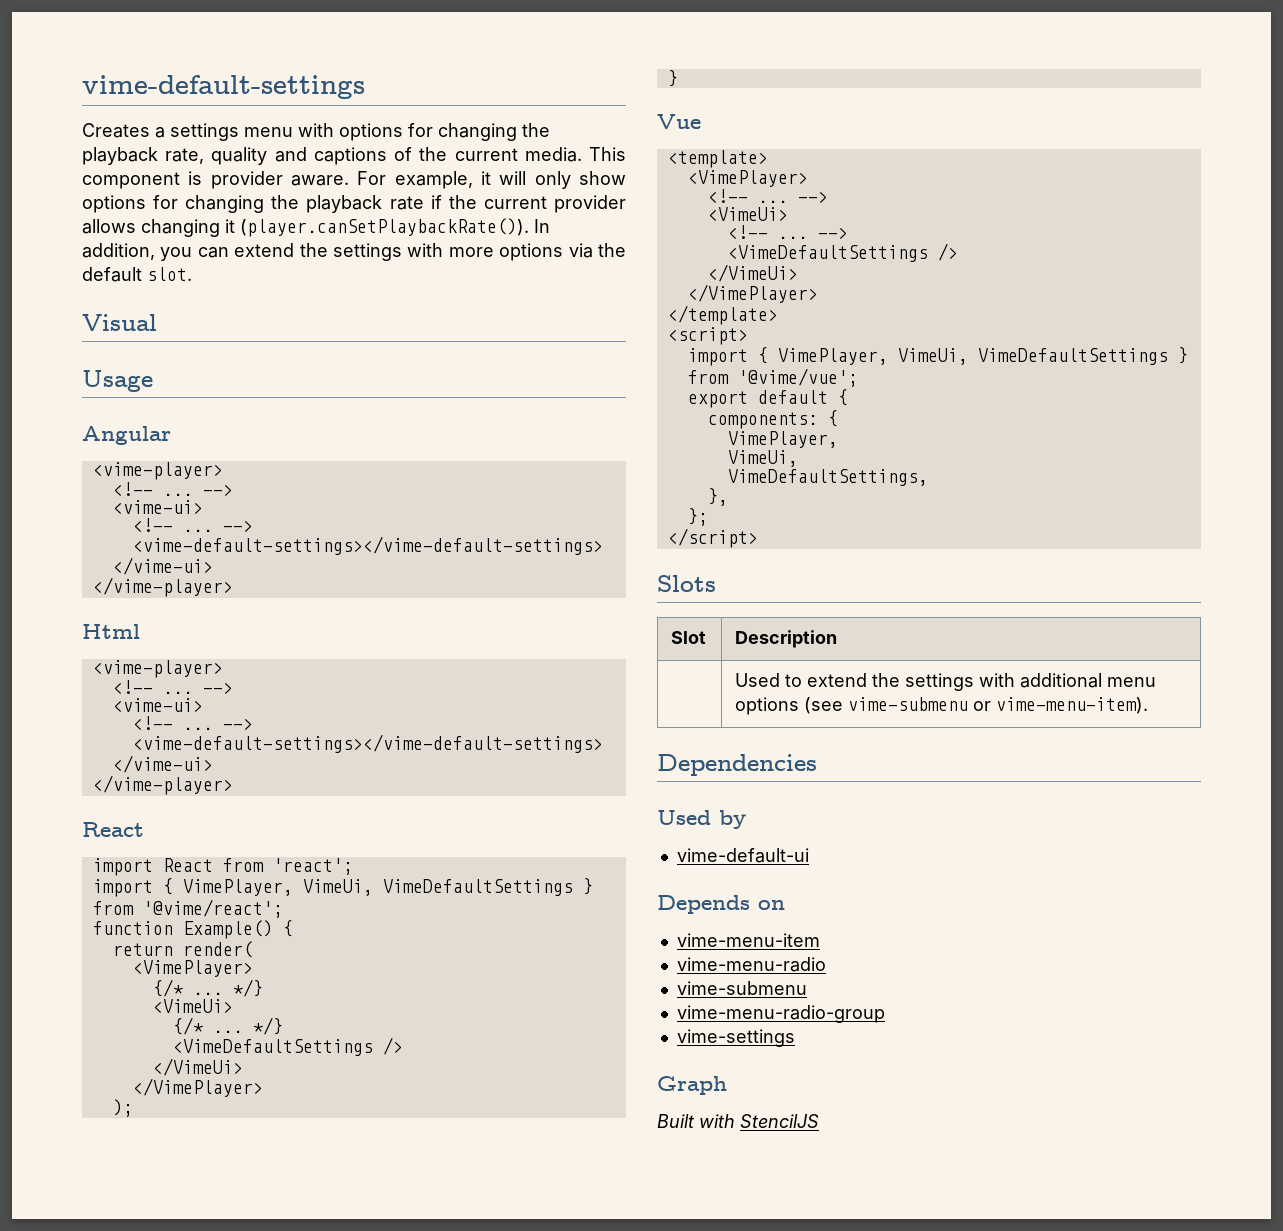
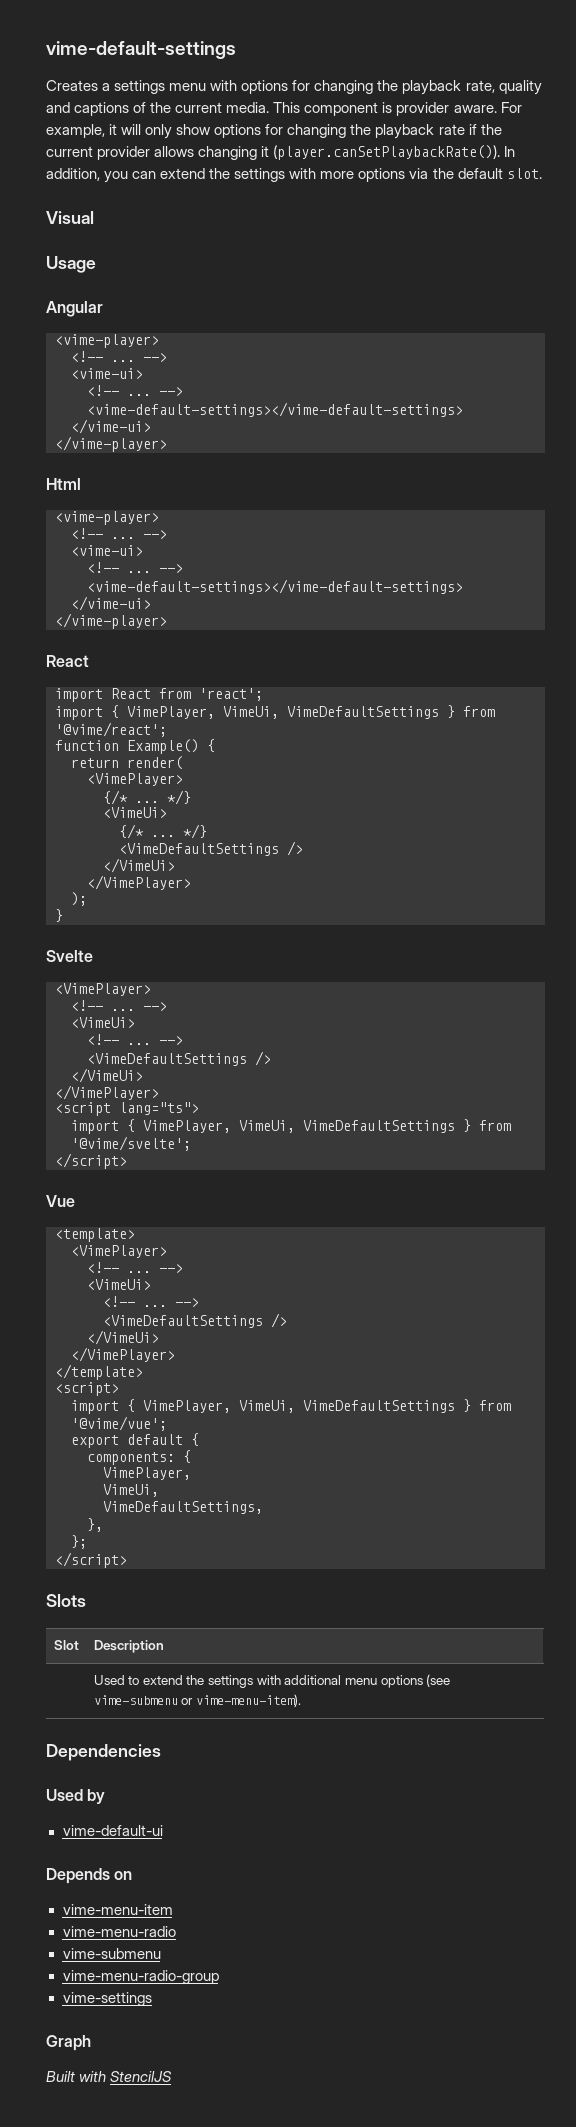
+ Svelte
+ <VimePlayer>
+ <!-- ... -->
+ <VimeUi>
+ <!-- ... -->
+ <VimeDefaultSettings />
+ </VimeUi>
+ </VimePlayer>
+ <script lang="ts">
+ import { VimePlayer, VimeUi, VimeDefaultSettings } from '@vime/svelte';
+ </script>

